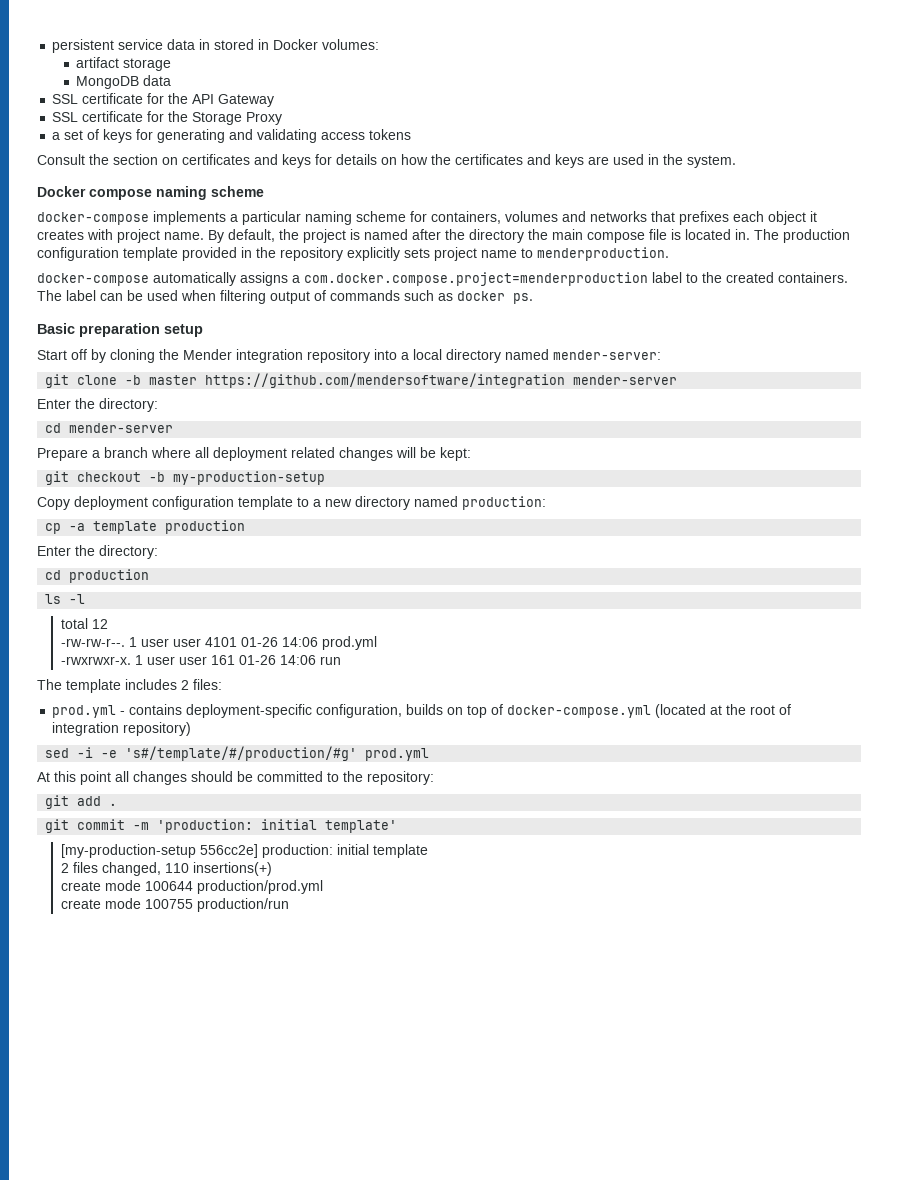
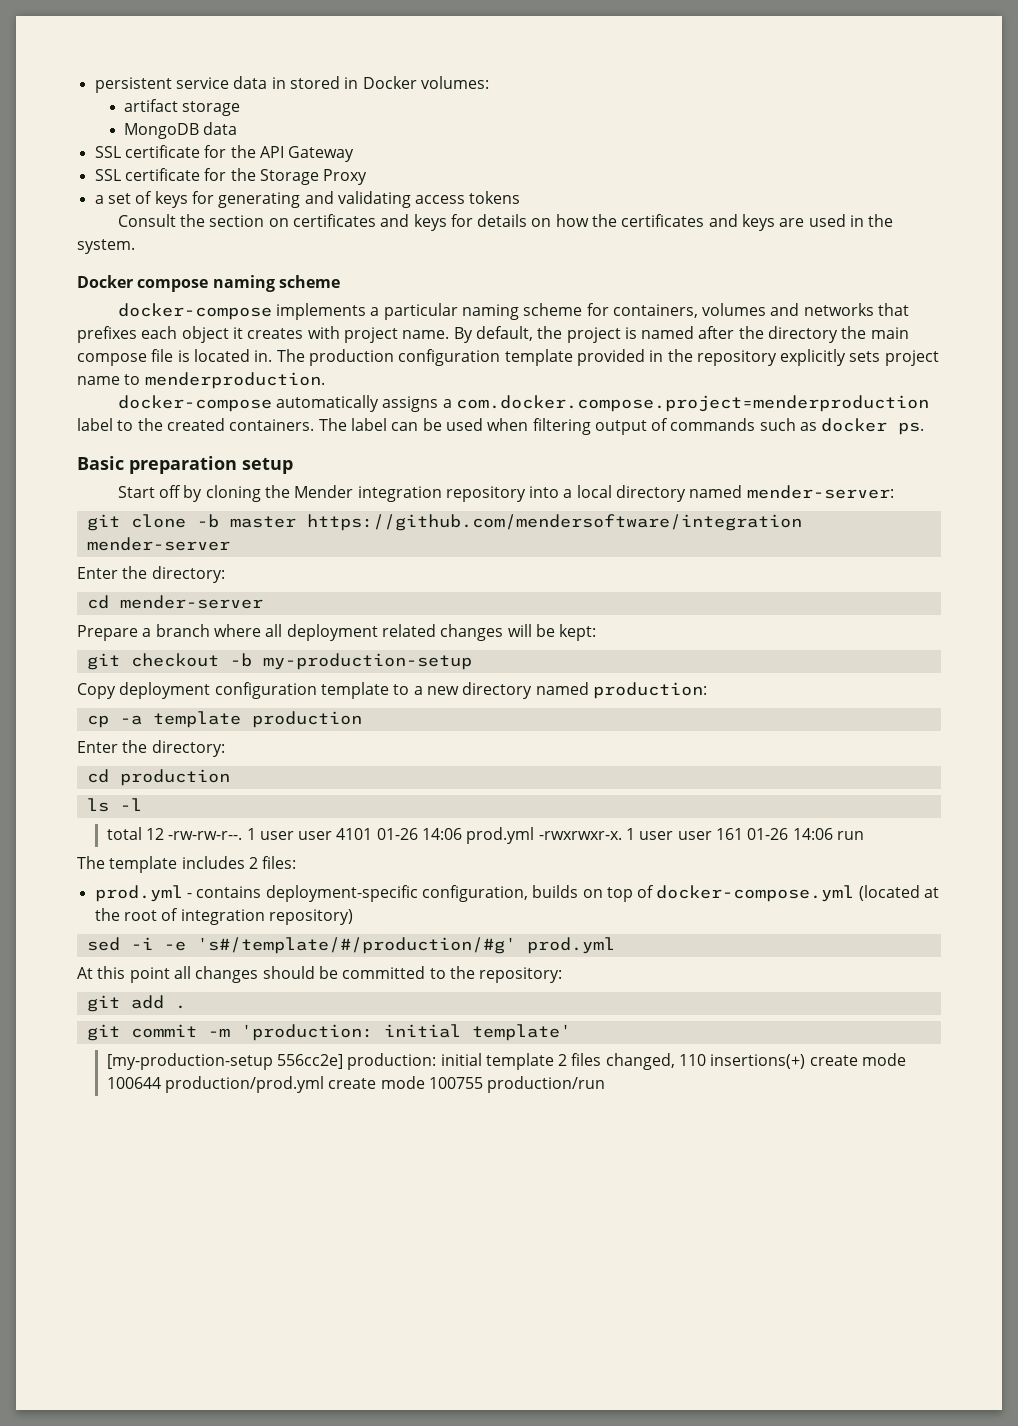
- total 12
- -rw-rw-r--.
+ total 12 -rw-rw-r--.
- 1 user user 4101 01-26 14:06 prod.yml
- -rwxrwxr-x.
+ 1 user user 4101 01-26 14:06 prod.yml -rwxrwxr-x.
- [my-production-setup 556cc2e] production: initial template
- 2 files changed, 110 insertions(+)
- create mode 100644 production/prod.yml
- create mode 100755 production/run
+ [my-production-setup 556cc2e] production: initial template 2 files changed, 110 insertions(+) create mode 100644 production/prod.yml create mode 100755 production/run

